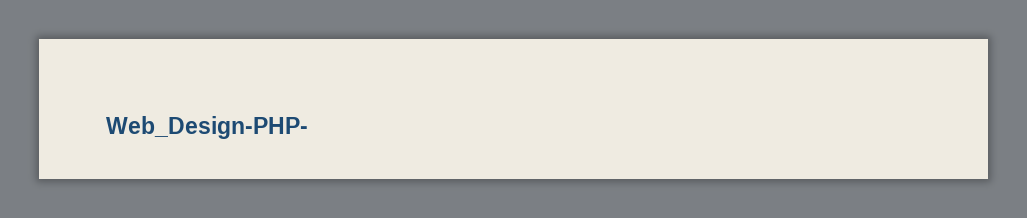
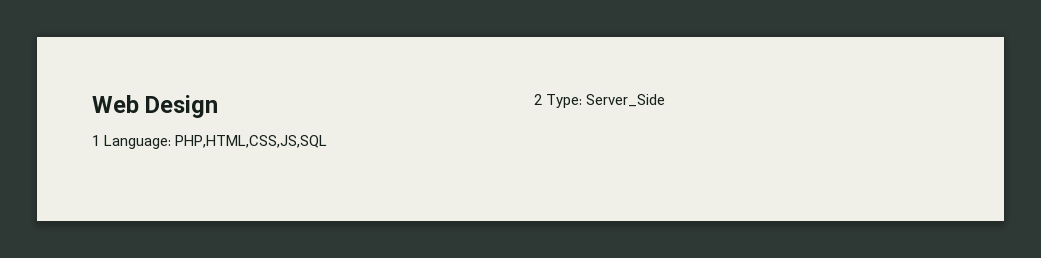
- Web_Design-PHP-
+ Web Design
+ 1 Language: PHP,HTML,CSS,JS,SQL
+ 2 Type: Server_Side

